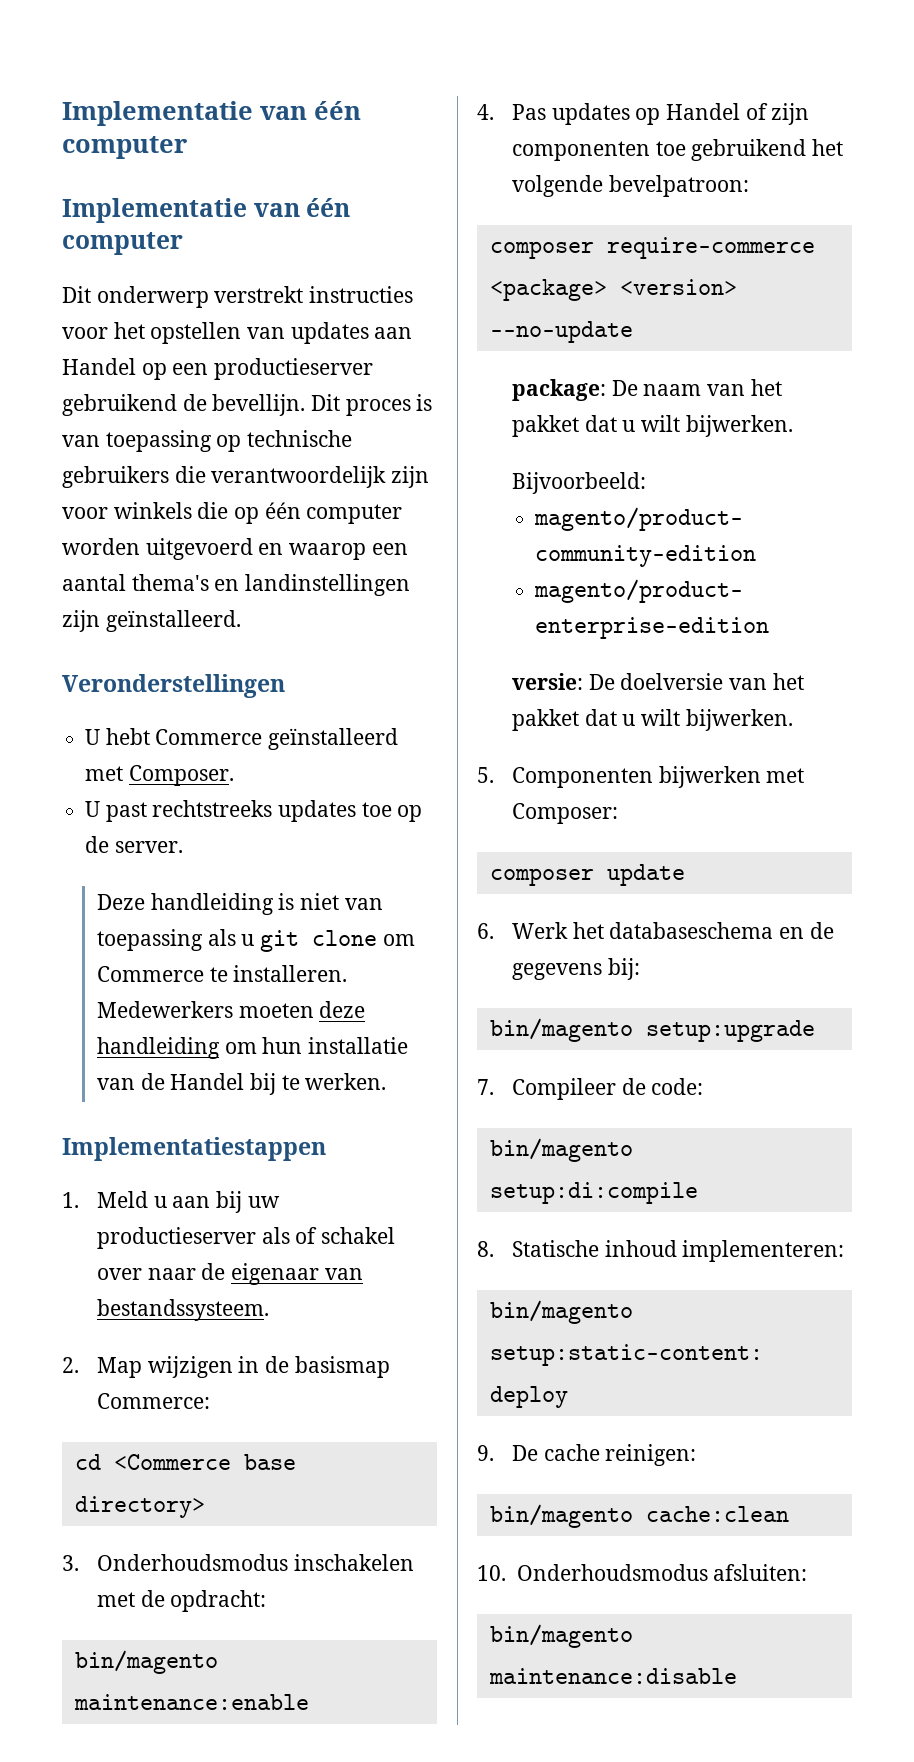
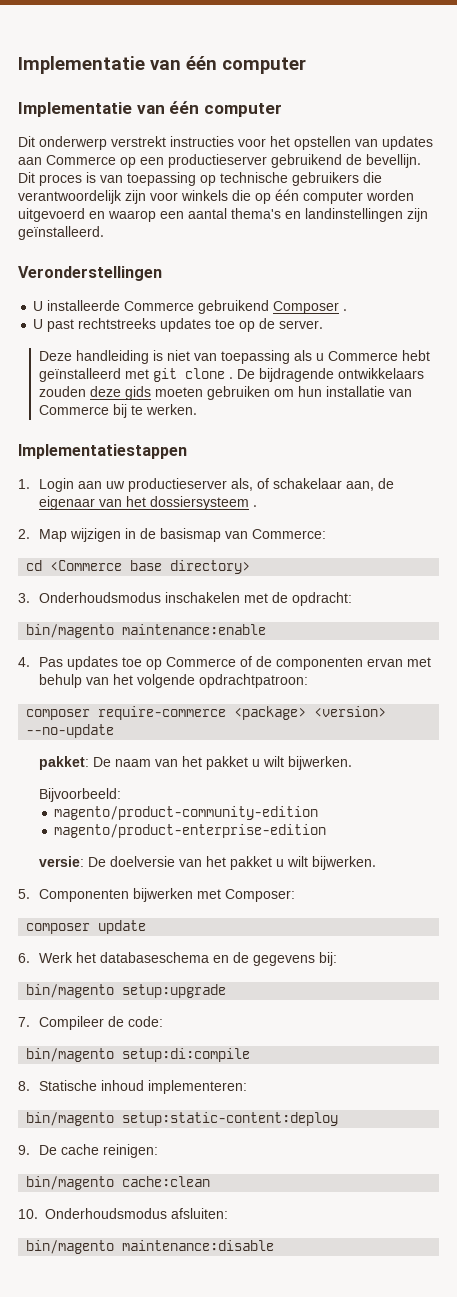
- Dit onderwerp verstrekt instructies voor het opstellen van updates aan Handel op een productieserver gebruikend de bevellijn.
+ Dit onderwerp verstrekt instructies voor het opstellen van updates aan Commerce op een productieserver gebruikend de bevellijn.
- U hebt Commerce geïnstalleerd met Composer.
+ U installeerde Commerce gebruikend Composer .
- Deze handleiding is niet van toepassing als u git clone om Commerce te installeren. Medewerkers moeten deze handleiding om hun installatie van de Handel bij te werken.
+ Deze handleiding is niet van toepassing als u Commerce hebt geïnstalleerd met git clone . De bijdragende ontwikkelaars zouden deze gids moeten gebruiken om hun installatie van Commerce bij te werken.
- 1. Meld u aan bij uw productieserver als of schakel over naar de eigenaar van bestandssysteem.
+ 1. Login aan uw productieserver als, of schakelaar aan, de eigenaar van het dossiersysteem .
- 2. Map wijzigen in de basismap Commerce:
+ 2. Map wijzigen in de basismap van Commerce:
- 4. Pas updates op Handel of zijn componenten toe gebruikend het volgende bevelpatroon:
+ 4. Pas updates toe op Commerce of de componenten ervan met behulp van het volgende opdrachtpatroon:
- package: De naam van het pakket dat u wilt bijwerken.
+ pakket: De naam van het pakket u wilt bijwerken.
- versie: De doelversie van het pakket dat u wilt bijwerken.
+ versie: De doelversie van het pakket u wilt bijwerken.

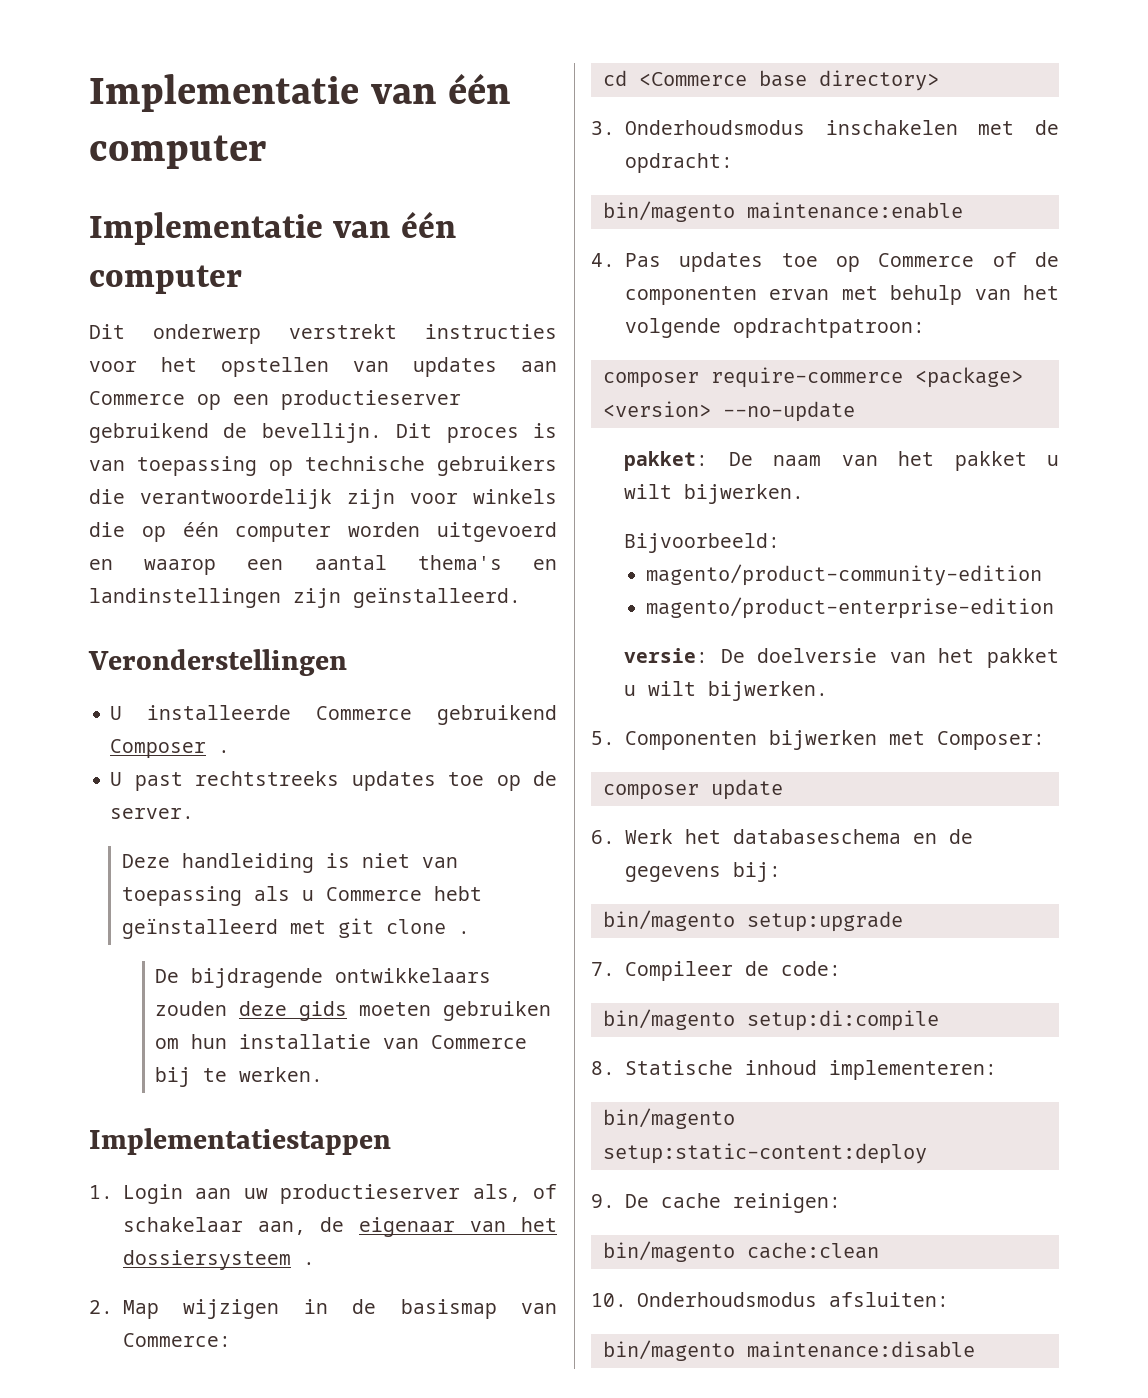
- Deze handleiding is niet van toepassing als u Commerce hebt geïnstalleerd met git clone . De bijdragende ontwikkelaars zouden deze gids moeten gebruiken om hun installatie van Commerce bij te werken.
+ Deze handleiding is niet van toepassing als u Commerce hebt geïnstalleerd met git clone .
+ De bijdragende ontwikkelaars zouden deze gids moeten gebruiken om hun installatie van Commerce bij te werken.

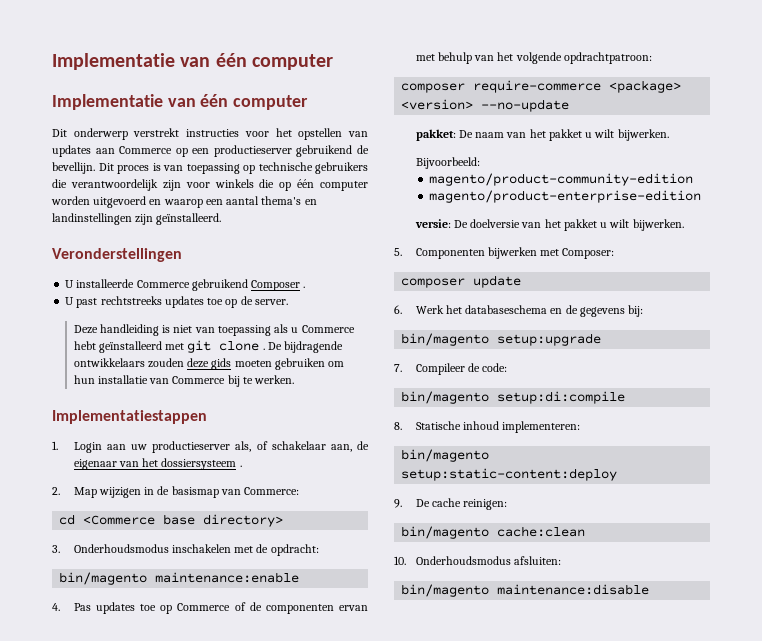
- Deze handleiding is niet van toepassing als u Commerce hebt geïnstalleerd met git clone .
- De bijdragende ontwikkelaars zouden deze gids moeten gebruiken om hun installatie van Commerce bij te werken.
+ Deze handleiding is niet van toepassing als u Commerce hebt geïnstalleerd met git clone . De bijdragende ontwikkelaars zouden deze gids moeten gebruiken om hun installatie van Commerce bij te werken.

